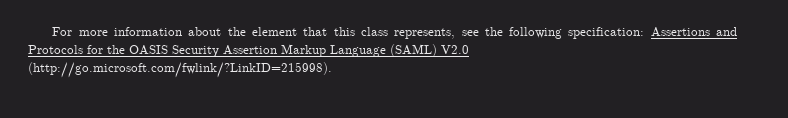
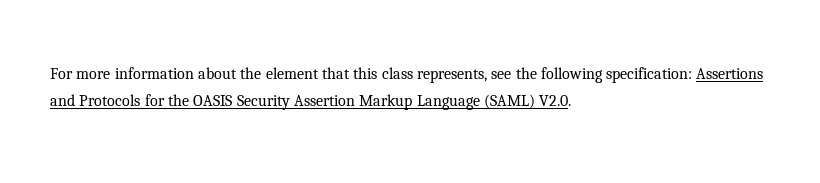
- For more information about the element that this class represents, see the following specification: Assertions and Protocols for the OASIS Security Assertion Markup Language (SAML) V2.0 (http://go.microsoft.com/fwlink/?LinkID=215998).
+ For more information about the element that this class represents, see the following specification: Assertions and Protocols for the OASIS Security Assertion Markup Language (SAML) V2.0.

